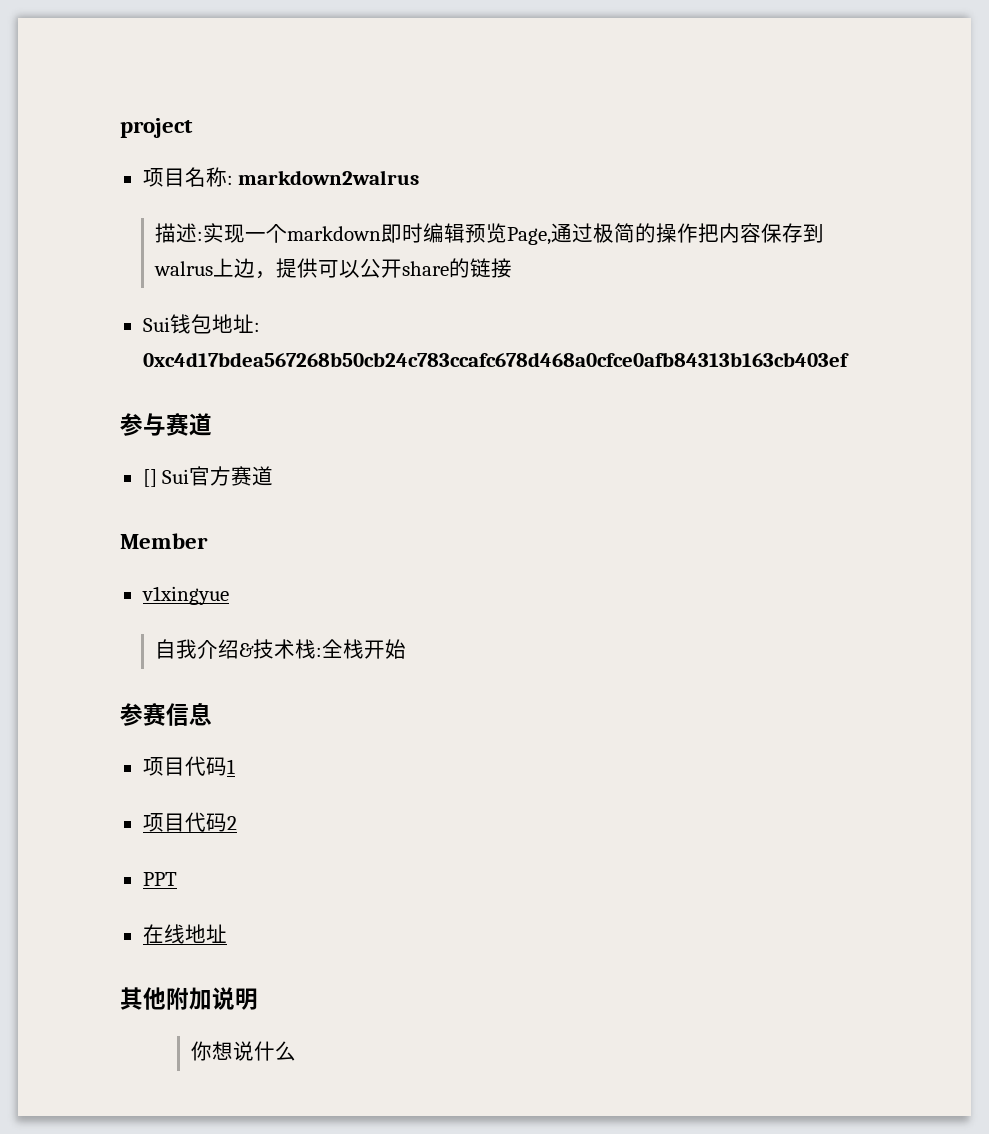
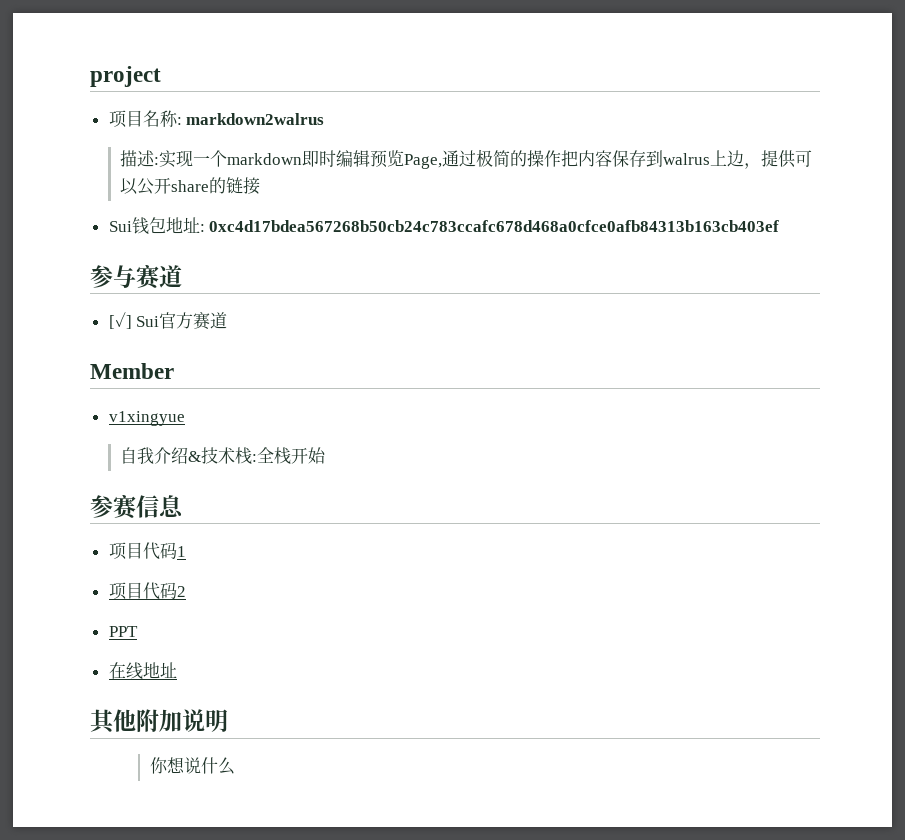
- [] Sui官方赛道
+ [✓] Sui官方赛道

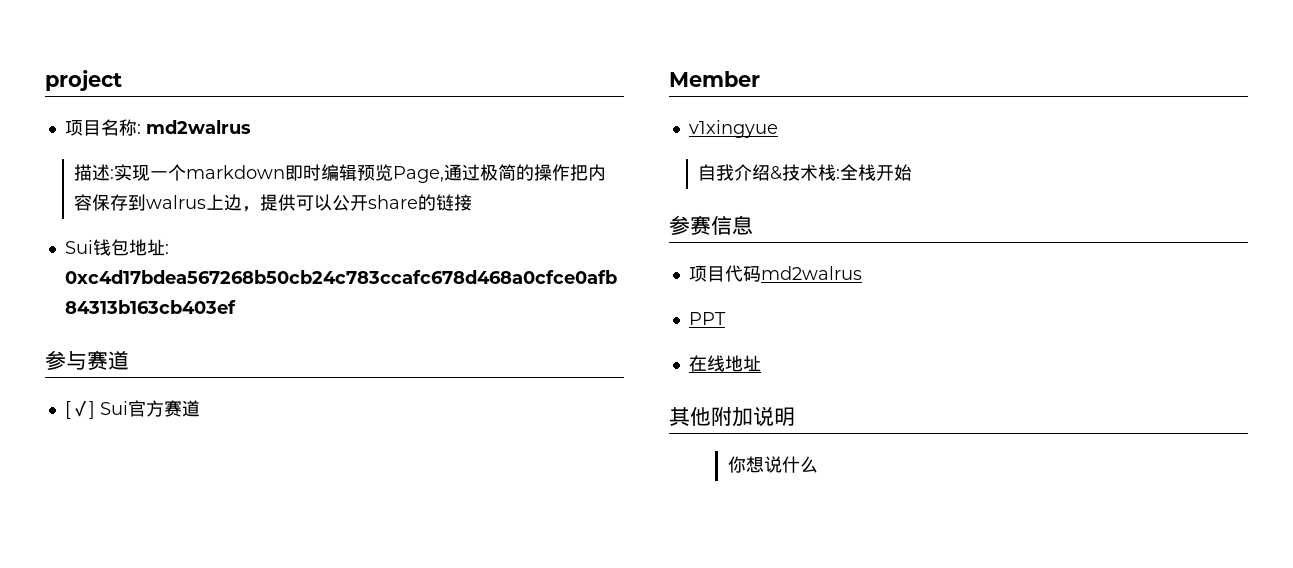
- 项目名称: markdown2walrus
+ 项目名称: md2walrus
- 项目代码1
- 项目代码2
+ 项目代码md2walrus

